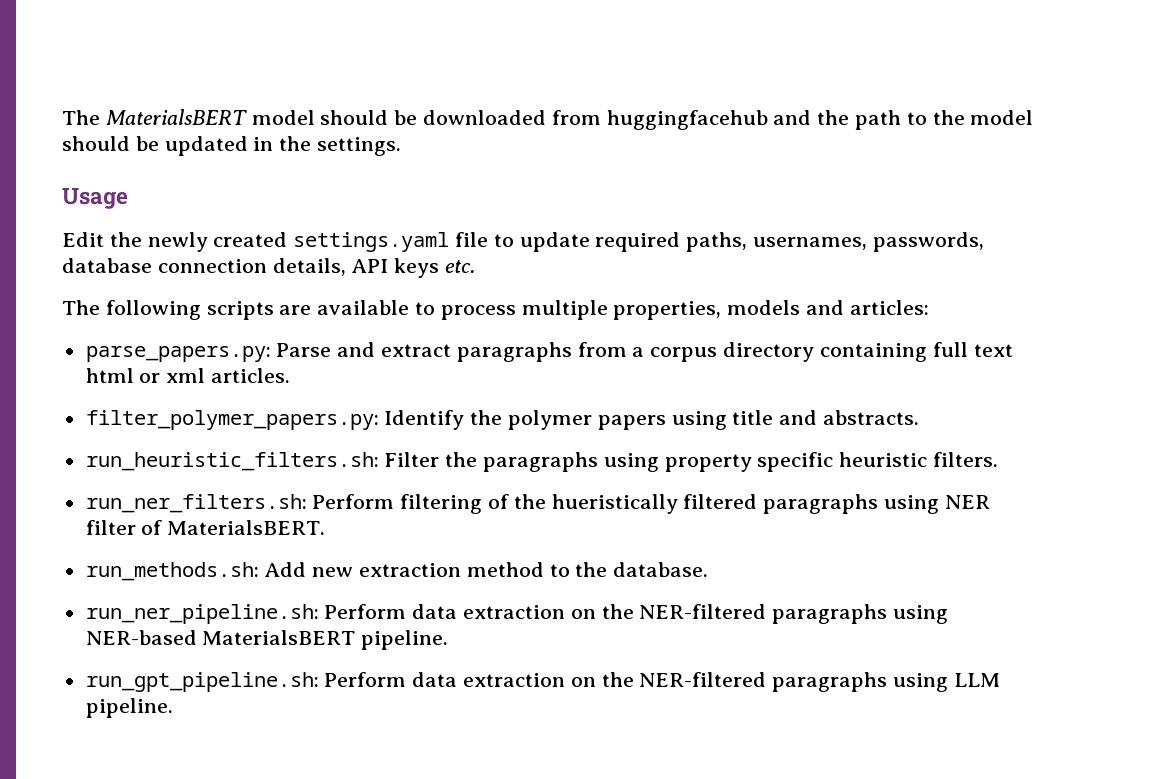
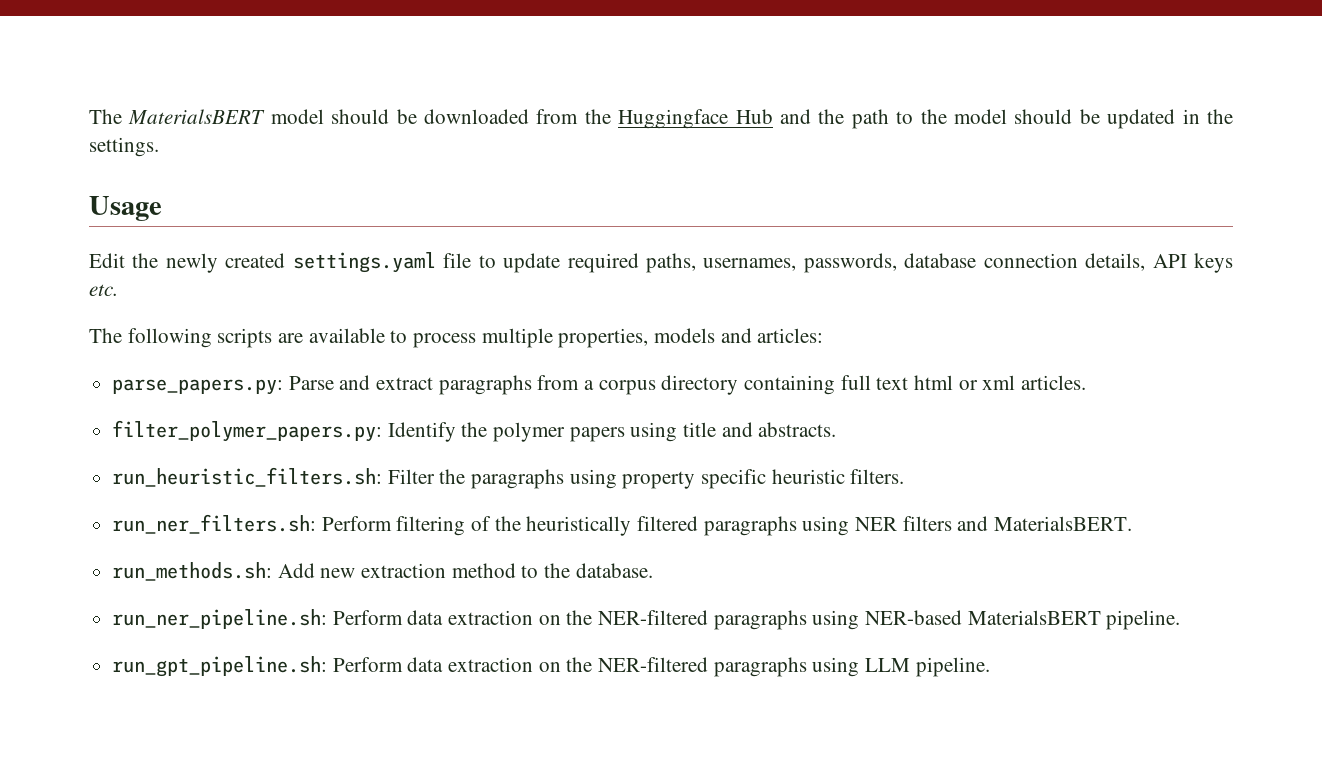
- The MaterialsBERT model should be downloaded from huggingfacehub and the path to the model should be updated in the settings.
+ The MaterialsBERT model should be downloaded from the Huggingface Hub and the path to the model should be updated in the settings.
- run_ner_filters.sh: Perform filtering of the hueristically filtered paragraphs using NER filter of MaterialsBERT.
+ run_ner_filters.sh: Perform filtering of the heuristically filtered paragraphs using NER filters and MaterialsBERT.

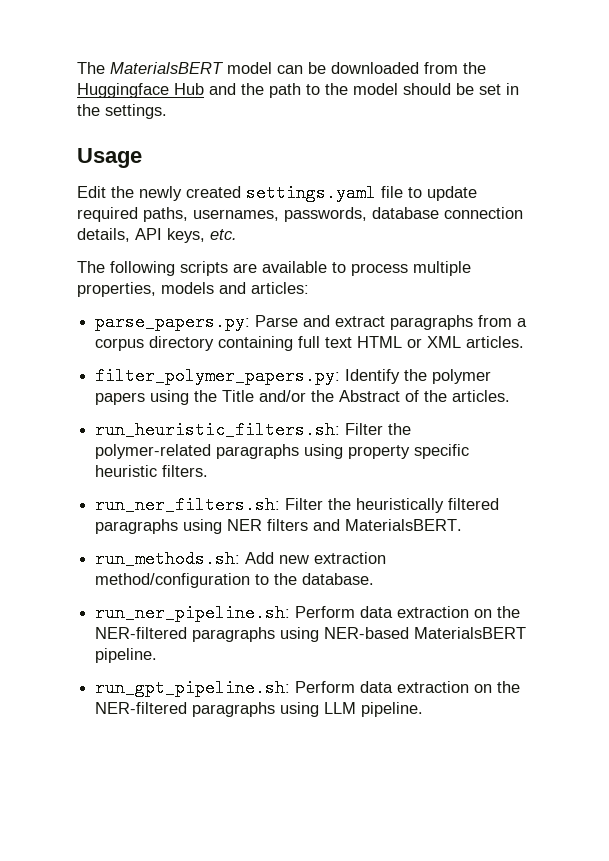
- The MaterialsBERT model should be downloaded from the Huggingface Hub and the path to the model should be updated in the settings.
+ The MaterialsBERT model can be downloaded from the Huggingface Hub and the path to the model should be set in the settings.
- Edit the newly created settings.yaml file to update required paths, usernames, passwords, database connection details, API keys etc.
+ Edit the newly created settings.yaml file to update required paths, usernames, passwords, database connection details, API keys, etc.
- parse_papers.py: Parse and extract paragraphs from a corpus directory containing full text html or xml articles.
+ parse_papers.py: Parse and extract paragraphs from a corpus directory containing full text HTML or XML articles.
- filter_polymer_papers.py: Identify the polymer papers using title and abstracts.
+ filter_polymer_papers.py: Identify the polymer papers using the Title and/or the Abstract of the articles.
- run_heuristic_filters.sh: Filter the paragraphs using property specific heuristic filters.
+ run_heuristic_filters.sh: Filter the polymer-related paragraphs using property specific heuristic filters.
- run_ner_filters.sh: Perform filtering of the heuristically filtered paragraphs using NER filters and MaterialsBERT.
+ run_ner_filters.sh: Filter the heuristically filtered paragraphs using NER filters and MaterialsBERT.
- run_methods.sh: Add new extraction method to the database.
+ run_methods.sh: Add new extraction method/configuration to the database.

